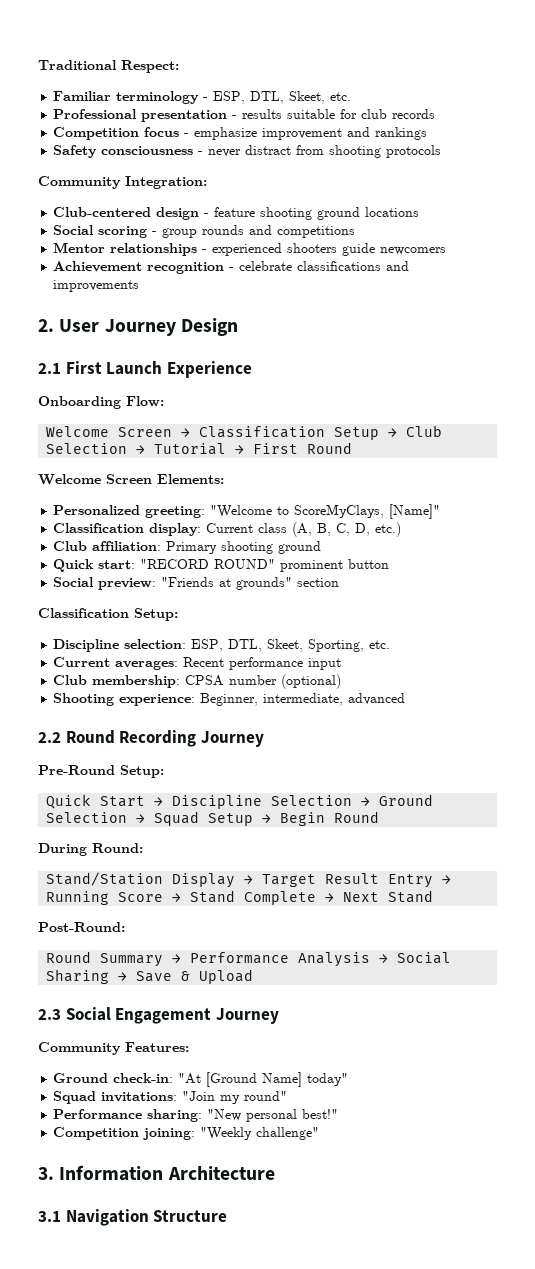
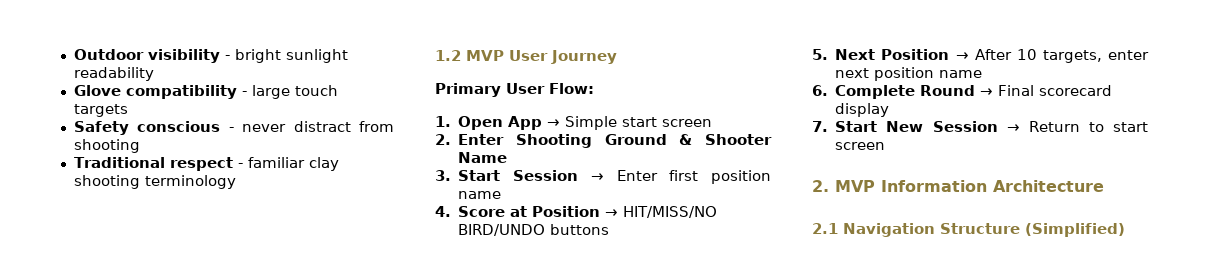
- Traditional Respect:
- Familiar terminology - ESP, DTL, Skeet, etc.
- Professional presentation - results suitable for club records
- Competition focus - emphasize improvement and rankings
+ Outdoor visibility - bright sunlight readability
+ Glove compatibility - large touch targets
- Safety consciousness - never distract from shooting protocols
- Community Integration:
- Club-centered design - feature shooting ground locations
- Social scoring - group rounds and competitions
- Mentor relationships - experienced shooters guide newcomers
- Achievement recognition - celebrate classifications and improvements
- 2. User Journey Design
- 2.1 First Launch Experience
- Onboarding Flow:
- Welcome Screen → Classification Setup → Club Selection → Tutorial → First Round
- Welcome Screen Elements:
- Personalized greeting: "Welcome to ScoreMyClays, [Name]"
- Classification display: Current class (A, B, C, D, etc.)
- Club affiliation: Primary shooting ground
- Quick start: "RECORD ROUND" prominent button
- Social preview: "Friends at grounds" section
- Classification Setup:
- Discipline selection: ESP, DTL, Skeet, Sporting, etc.
- Current averages: Recent performance input
- Club membership: CPSA number (optional)
- Shooting experience: Beginner, intermediate, advanced
- 2.2 Round Recording Journey
- Pre-Round Setup:
- Quick Start → Discipline Selection → Ground Selection → Squad Setup → Begin Round
- During Round:
- Stand/Station Display → Target Result Entry → Running Score → Stand Complete → Next Stand
- Post-Round:
- Round Summary → Performance Analysis → Social Sharing → Save & Upload
- 2.3 Social Engagement Journey
- Community Features:
- Ground check-in: "At [Ground Name] today"
- Squad invitations: "Join my round"
- Performance sharing: "New personal best!"
- Competition joining: "Weekly challenge"
- 3. Information Architecture
+ Safety conscious - never distract from shooting
+ Traditional respect - familiar clay shooting terminology
+ 1.2 MVP User Journey
+ Primary User Flow:
+ 1. Open App → Simple start screen
+ 2. Enter Shooting Ground & Shooter Name
+ 3. Start Session → Enter first position name
+ 4. Score at Position → HIT/MISS/NO BIRD/UNDO buttons
+ 5. Next Position → After 10 targets, enter next position name
+ 6. Complete Round → Final scorecard display
+ 7. Start New Session → Return to start screen
+ 2. MVP Information Architecture
- 3.1 Navigation Structure
+ 2.1 Navigation Structure (Simplified)

